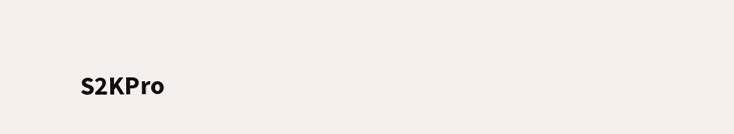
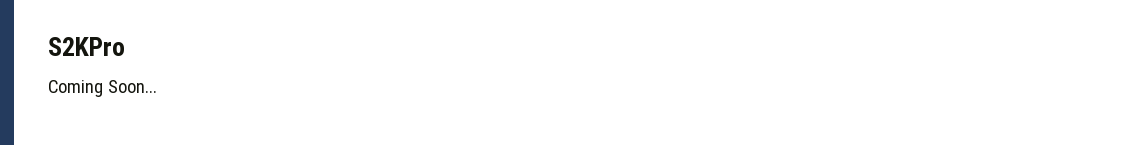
+ Coming Soon...

